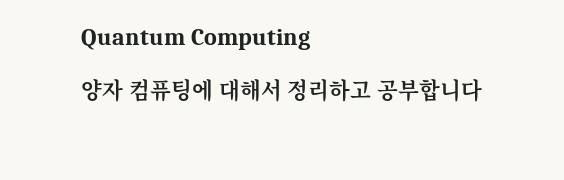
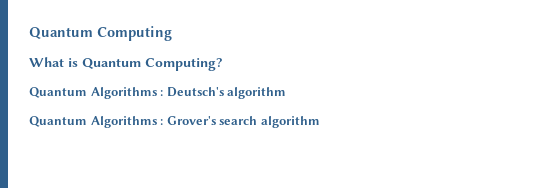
- 양자 컴퓨팅에 대해서 정리하고 공부합니다
+ What is Quantum Computing?
+ Quantum Algorithms : Deutsch's algorithm
+ Quantum Algorithms : Grover's search algorithm

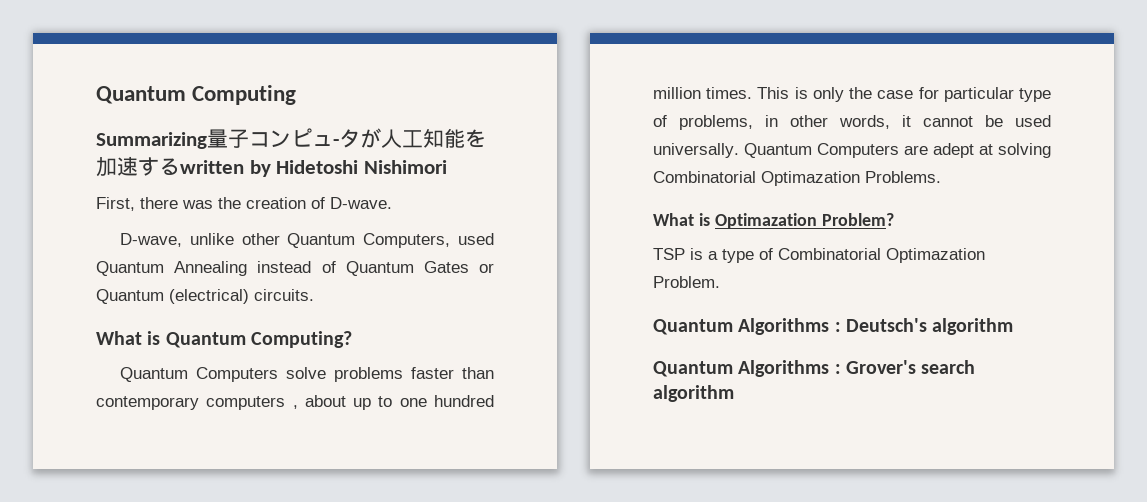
+ Summarizing量子コンピュ-タが人工知能を加速するwritten by Hidetoshi Nishimori
+ First, there was the creation of D-wave.
+ D-wave, unlike other Quantum Computers, used Quantum Annealing instead of Quantum Gates or Quantum (electrical) circuits.
  What is Quantum Computing?
+ Quantum Computers solve problems faster than contemporary computers , about up to one hundred million times. This is only the case for particular type of problems, in other words, it cannot be used universally. Quantum Computers are adept at solving Combinatorial Optimazation Problems.
+ What is Optimazation Problem?
+ TSP is a type of Combinatorial Optimazation Problem.

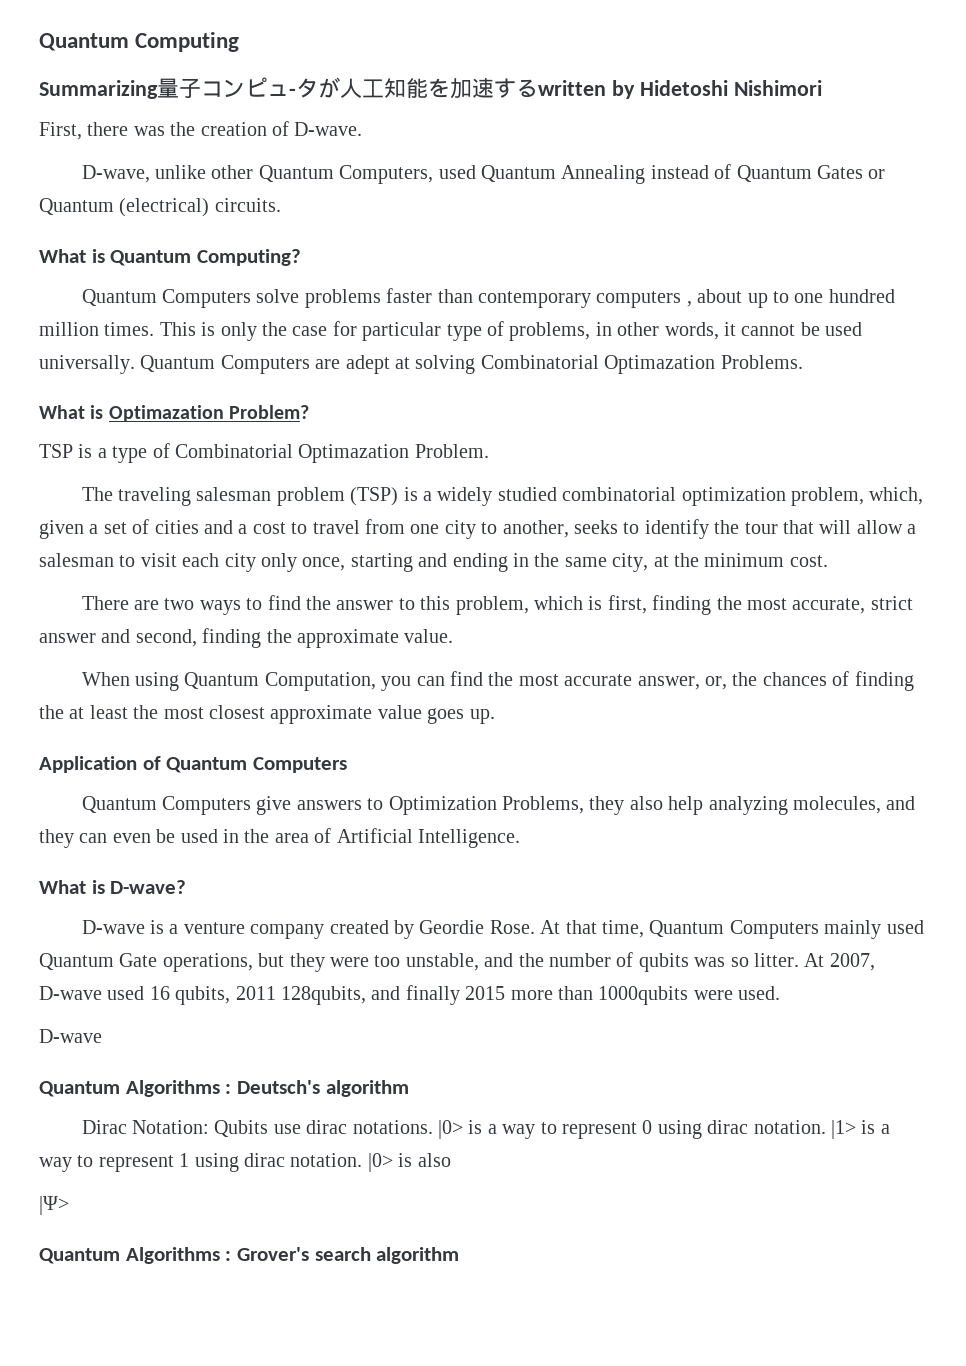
+ The traveling salesman problem (TSP) is a widely studied combinatorial optimization problem, which, given a set of cities and a cost to travel from one city to another, seeks to identify the tour that will allow a salesman to visit each city only once, starting and ending in the same city, at the minimum cost.
+ There are two ways to find the answer to this problem, which is first, finding the most accurate, strict answer and second, finding the approximate value.
+ When using Quantum Computation, you can find the most accurate answer, or, the chances of finding the at least the most closest approximate value goes up.
+ Application of Quantum Computers
+ Quantum Computers give answers to Optimization Problems, they also help analyzing molecules, and they can even be used in the area of Artificial Intelligence.
+ What is D-wave?
+ D-wave is a venture company created by Geordie Rose. At that time, Quantum Computers mainly used Quantum Gate operations, but they were too unstable, and the number of qubits was so litter. At 2007, D-wave used 16 qubits, 2011 128qubits, and finally 2015 more than 1000qubits were used.
+ D-wave
+ Dirac Notation: Qubits use dirac notations. |0> is a way to represent 0 using dirac notation. |1> is a way to represent 1 using dirac notation. |0> is also
+ |Ψ>

